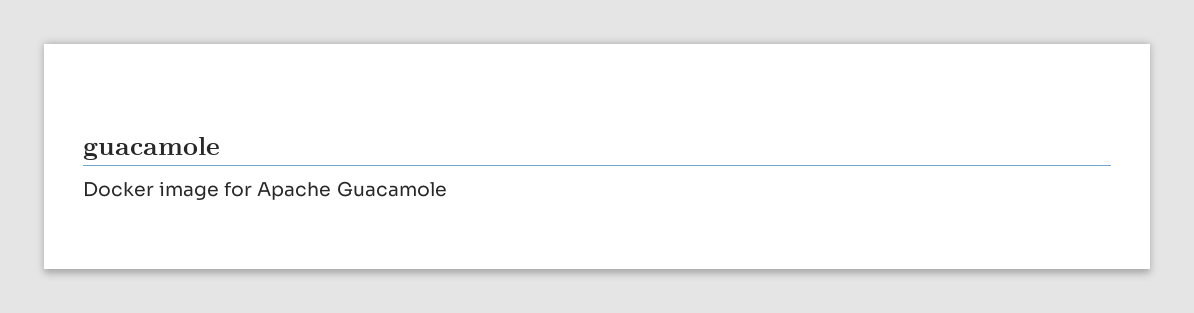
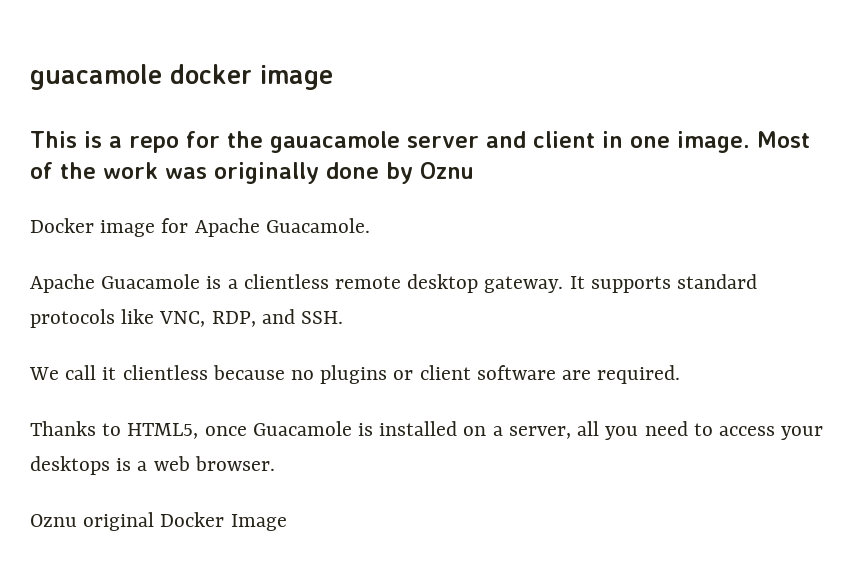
- guacamole
- Docker image for Apache Guacamole
+ guacamole docker image
+ This is a repo for the gauacamole server and client in one image. Most of the work was originally done by Oznu
+ Docker image for Apache Guacamole.
+ Apache Guacamole is a clientless remote desktop gateway. It supports standard protocols like VNC, RDP, and SSH.
+ We call it clientless because no plugins or client software are required.
+ Thanks to HTML5, once Guacamole is installed on a server, all you need to access your desktops is a web browser.
+ Oznu original Docker Image

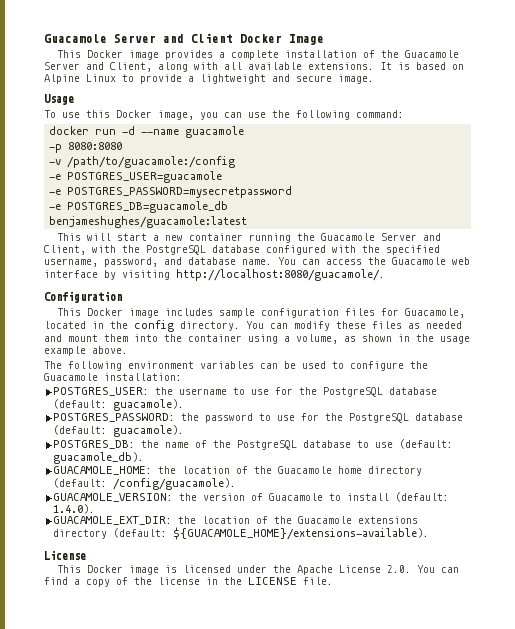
- guacamole docker image
- This is a repo for the gauacamole server and client in one image. Most of the work was originally done by Oznu
- Docker image for Apache Guacamole.
- Apache Guacamole is a clientless remote desktop gateway. It supports standard protocols like VNC, RDP, and SSH.
- We call it clientless because no plugins or client software are required.
- Thanks to HTML5, once Guacamole is installed on a server, all you need to access your desktops is a web browser.
- Oznu original Docker Image
+ Guacamole Server and Client Docker Image
+ This Docker image provides a complete installation of the Guacamole Server and Client, along with all available extensions. It is based on Alpine Linux to provide a lightweight and secure image.
+ Usage
+ To use this Docker image, you can use the following command:
+ docker run -d --name guacamole
+ -p 8080:8080
+ -v /path/to/guacamole:/config
+ -e POSTGRES_USER=guacamole
+ -e POSTGRES_PASSWORD=mysecretpassword
+ -e POSTGRES_DB=guacamole_db
+ benjameshughes/guacamole:latest
+ This will start a new container running the Guacamole Server and Client, with the PostgreSQL database configured with the specified username, password, and database name. You can access the Guacamole web interface by visiting http://localhost:8080/guacamole/.
+ Configuration
+ This Docker image includes sample configuration files for Guacamole, located in the config directory. You can modify these files as needed and mount them into the container using a volume, as shown in the usage example above.
+ The following environment variables can be used to configure the Guacamole installation:
+ POSTGRES_USER: the username to use for the PostgreSQL database (default: guacamole).
+ POSTGRES_PASSWORD: the password to use for the PostgreSQL database (default: guacamole).
+ POSTGRES_DB: the name of the PostgreSQL database to use (default: guacamole_db).
+ GUACAMOLE_HOME: the location of the Guacamole home directory (default: /config/guacamole).
+ GUACAMOLE_VERSION: the version of Guacamole to install (default: 1.4.0).
+ GUACAMOLE_EXT_DIR: the location of the Guacamole extensions directory (default: ${GUACAMOLE_HOME}/extensions-available).
+ License
+ This Docker image is licensed under the Apache License 2.0. You can find a copy of the license in the LICENSE file.

